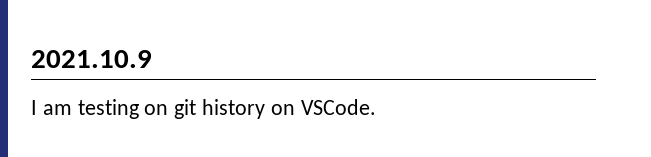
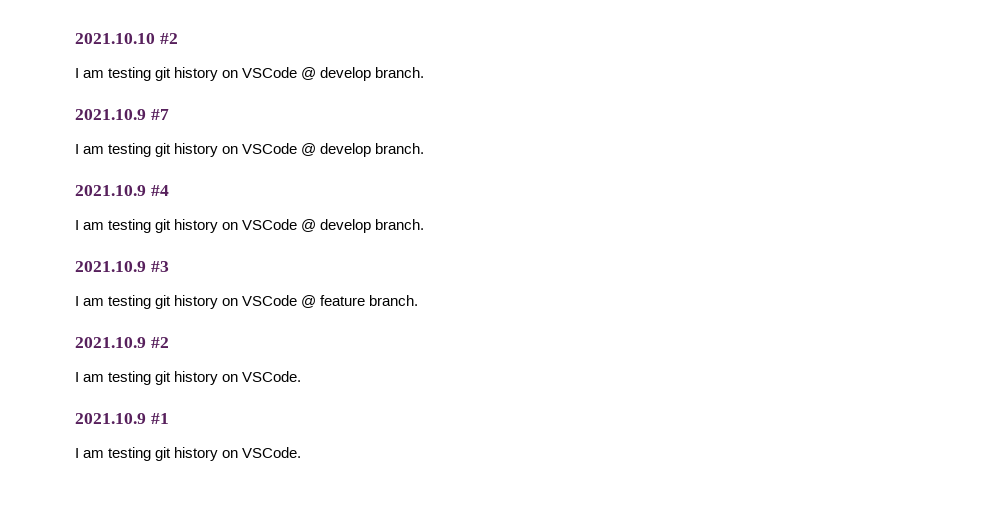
- 2021.10.9
- I am testing on git history on VSCode.
+ 2021.10.10 #2
+ I am testing git history on VSCode @ develop branch.
+ 2021.10.9 #7
+ I am testing git history on VSCode @ develop branch.
+ 2021.10.9 #4
+ I am testing git history on VSCode @ develop branch.
+ 2021.10.9 #3
+ I am testing git history on VSCode @ feature branch.
+ 2021.10.9 #2
+ I am testing git history on VSCode.
+ 2021.10.9 #1
+ I am testing git history on VSCode.

